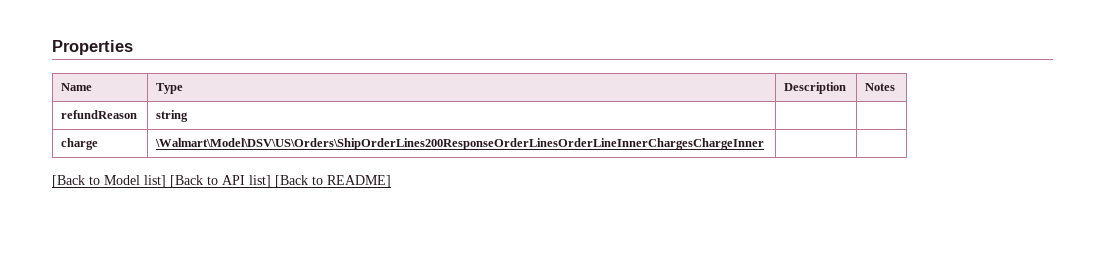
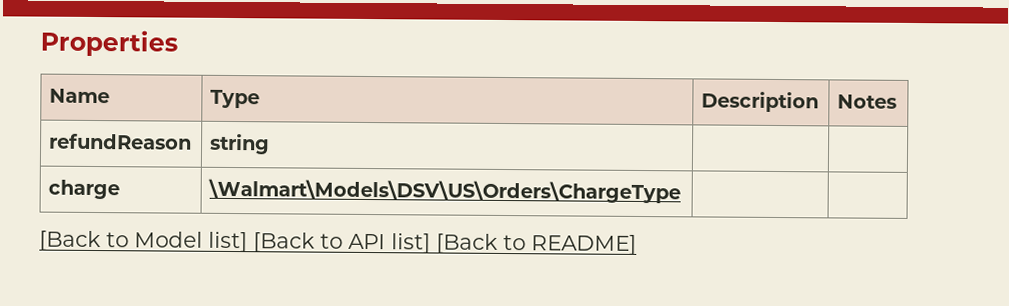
- charge | \Walmart\Model\DSV\US\Orders\ShipOrderLines200ResponseOrderLinesOrderLineInnerChargesChargeInner | |
+ charge | \Walmart\Models\DSV\US\Orders\ChargeType | |

